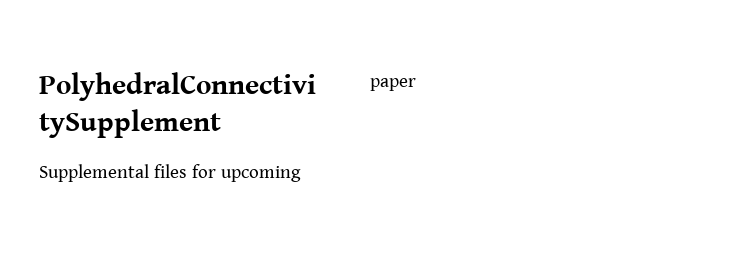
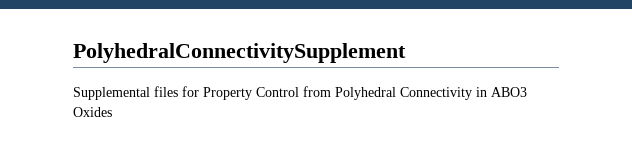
- Supplemental files for upcoming paper
+ Supplemental files for Property Control from Polyhedral Connectivity in ABO3 Oxides

